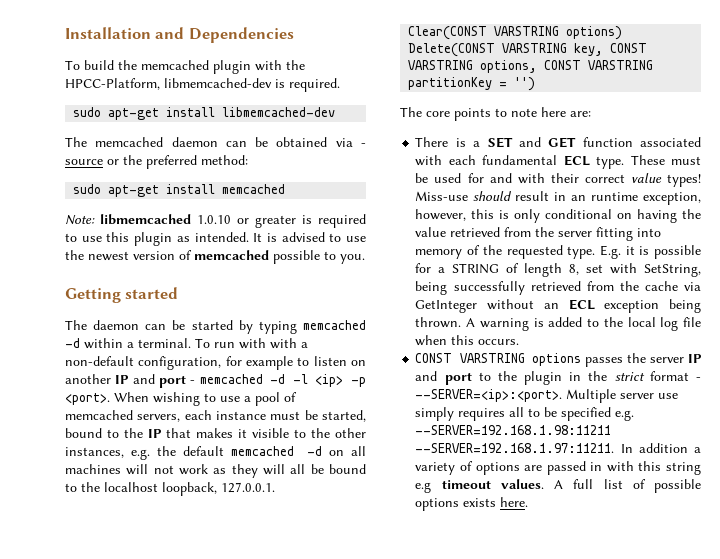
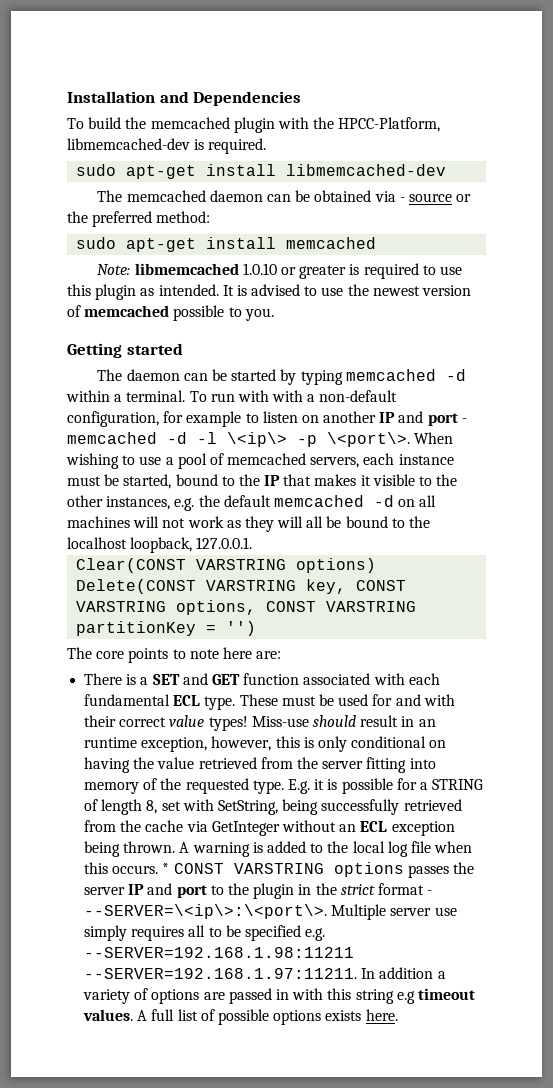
- To run with with a non-default configuration, for example to listen on another IP and port - memcached -d -l <ip> -p <port>.
+ To run with with a non-default configuration, for example to listen on another IP and port - memcached -d -l \<ip\> -p \<port\>.
- A warning is added to the local log file when this occurs.
- CONST VARSTRING options passes the server IP and port to the plugin in the strict format - --SERVER=<ip>:<port>.
+ A warning is added to the local log file when this occurs. * CONST VARSTRING options passes the server IP and port to the plugin in the strict format - --SERVER=\<ip\>:\<port\>.

